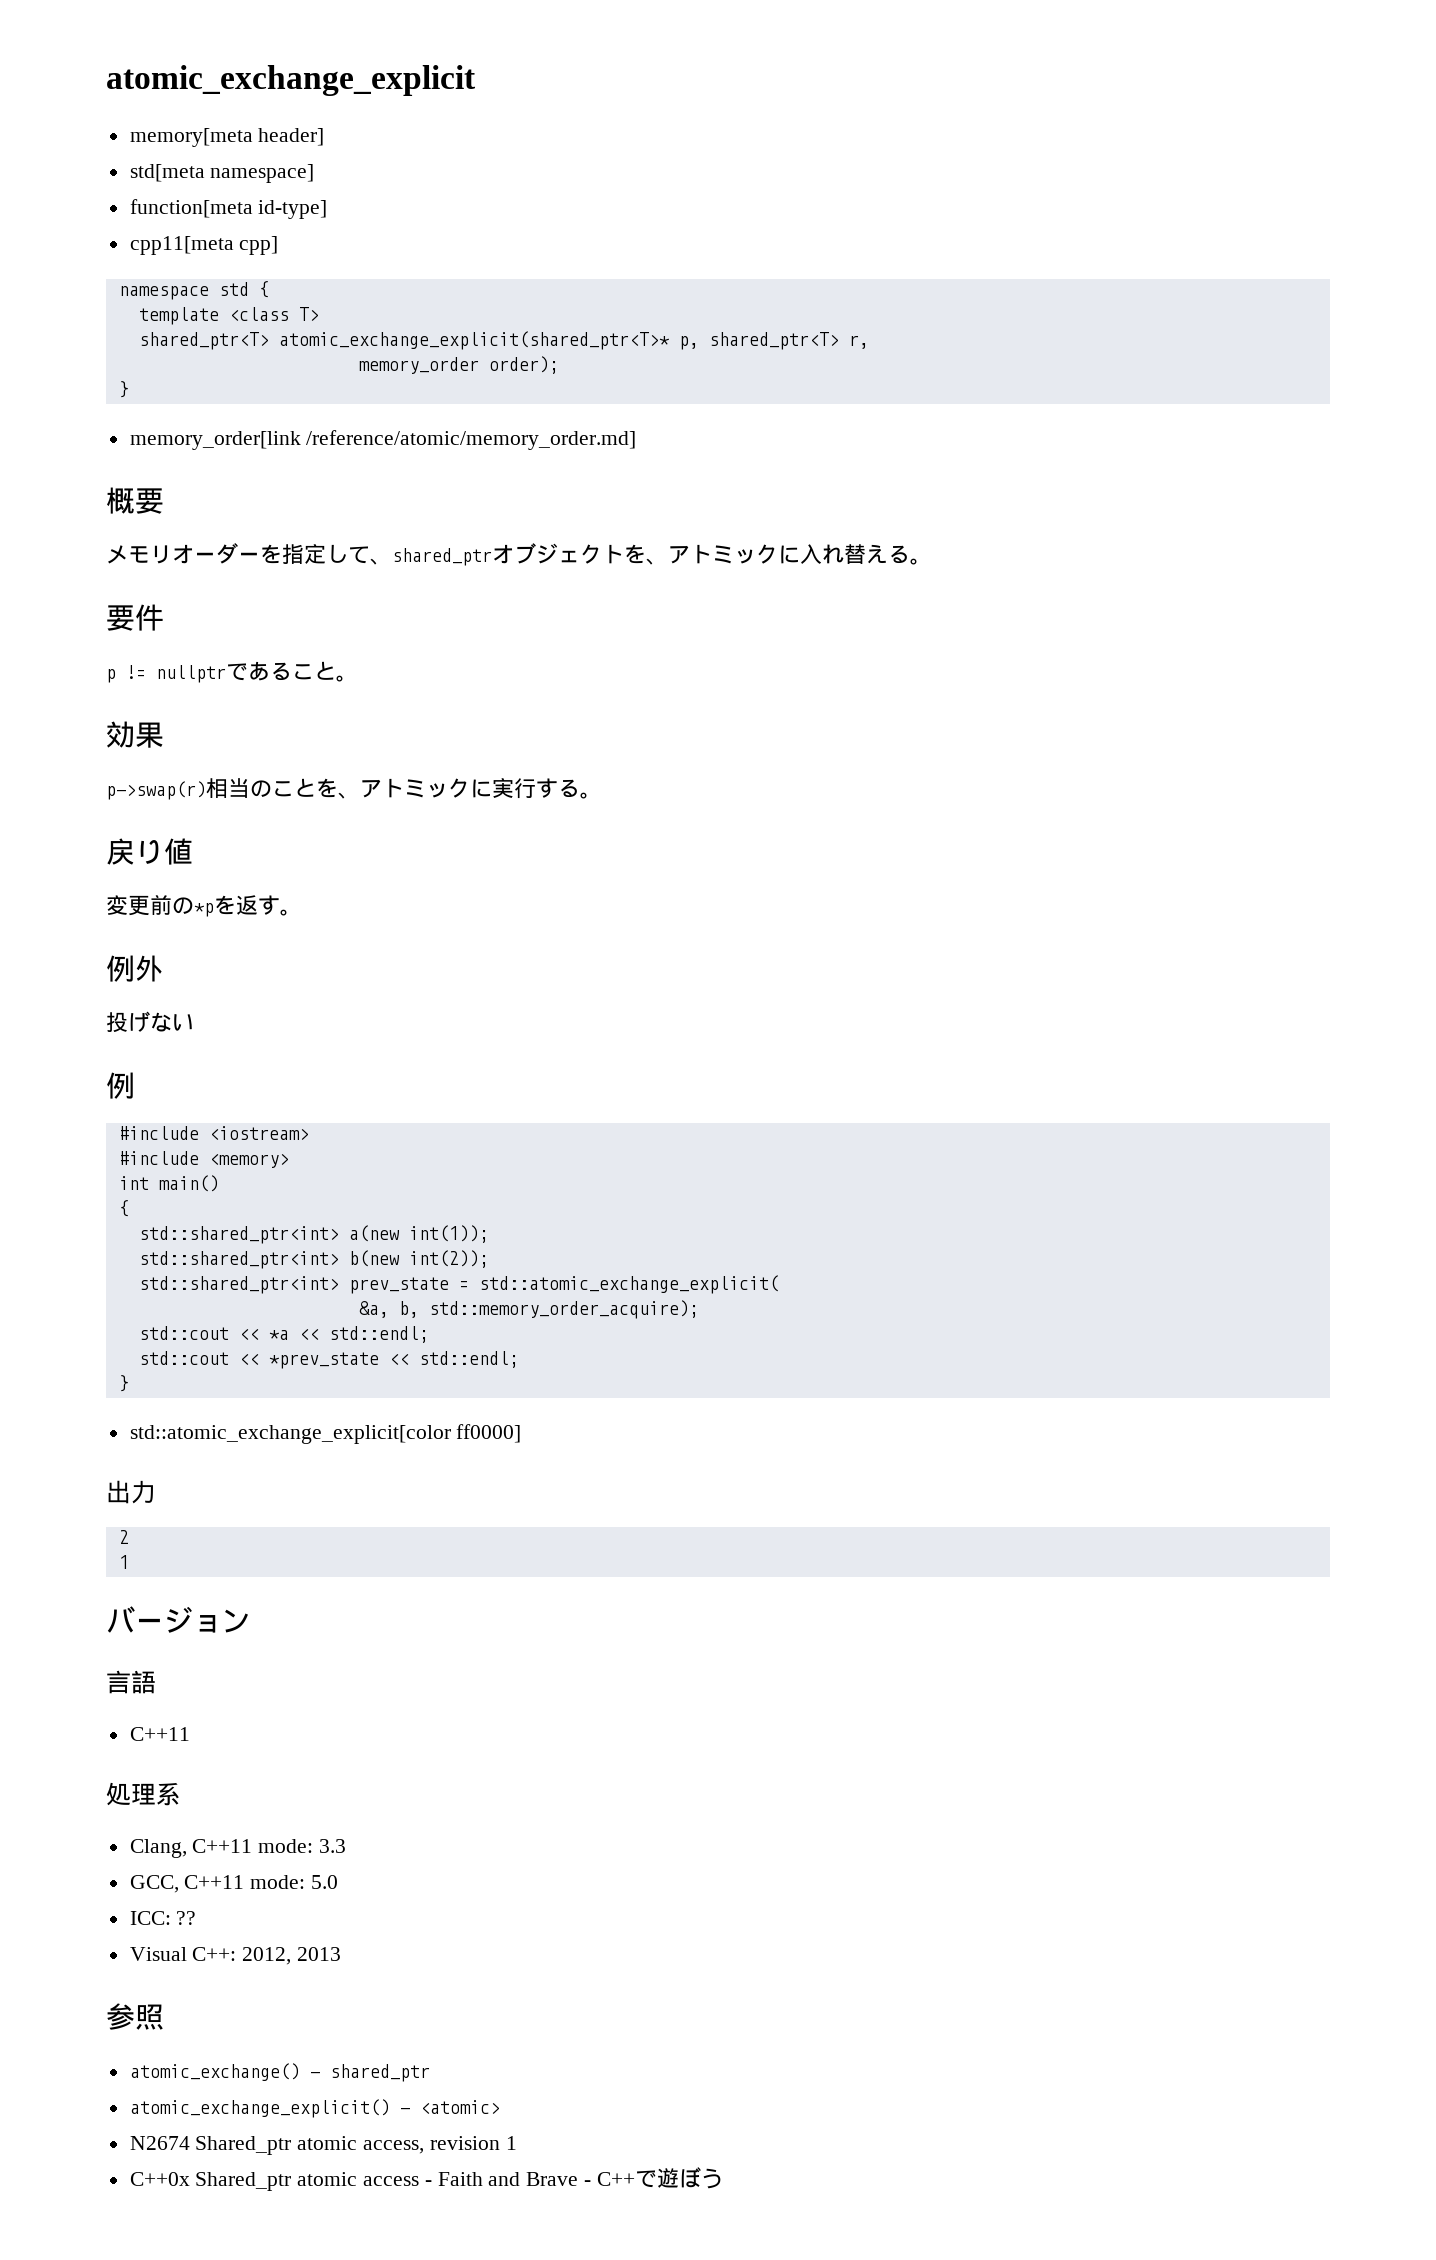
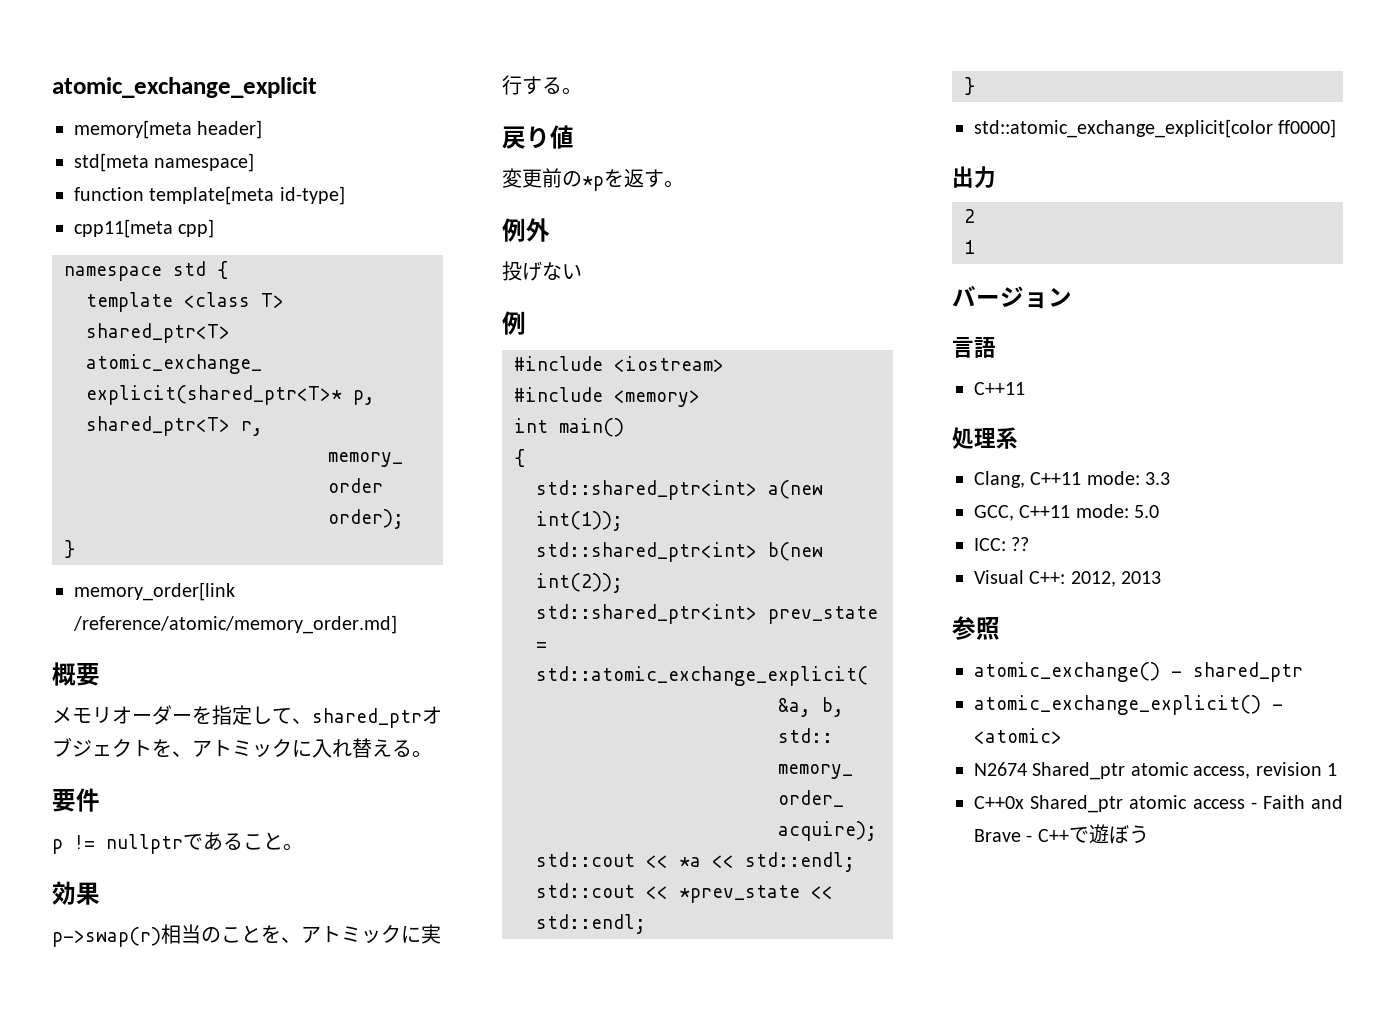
- function[meta id-type]
+ function template[meta id-type]

